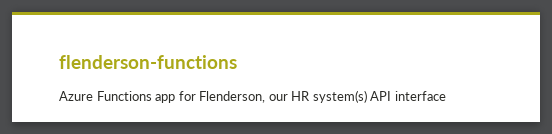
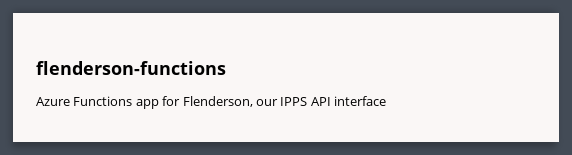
- Azure Functions app for Flenderson, our HR system(s) API interface
+ Azure Functions app for Flenderson, our IPPS API interface

